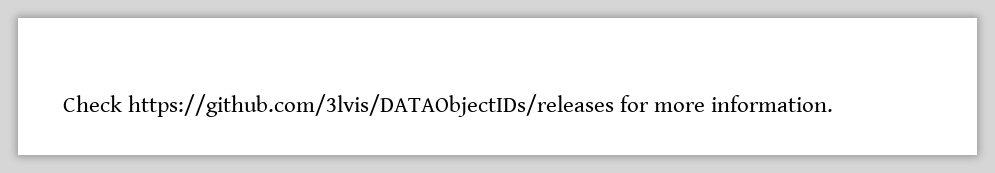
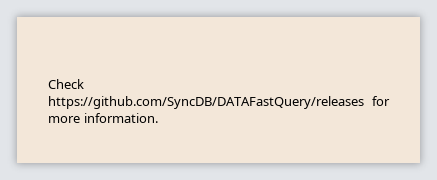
- Check https://github.com/3lvis/DATAObjectIDs/releases for more information.
+ Check https://github.com/SyncDB/DATAFastQuery/releases for more information.

